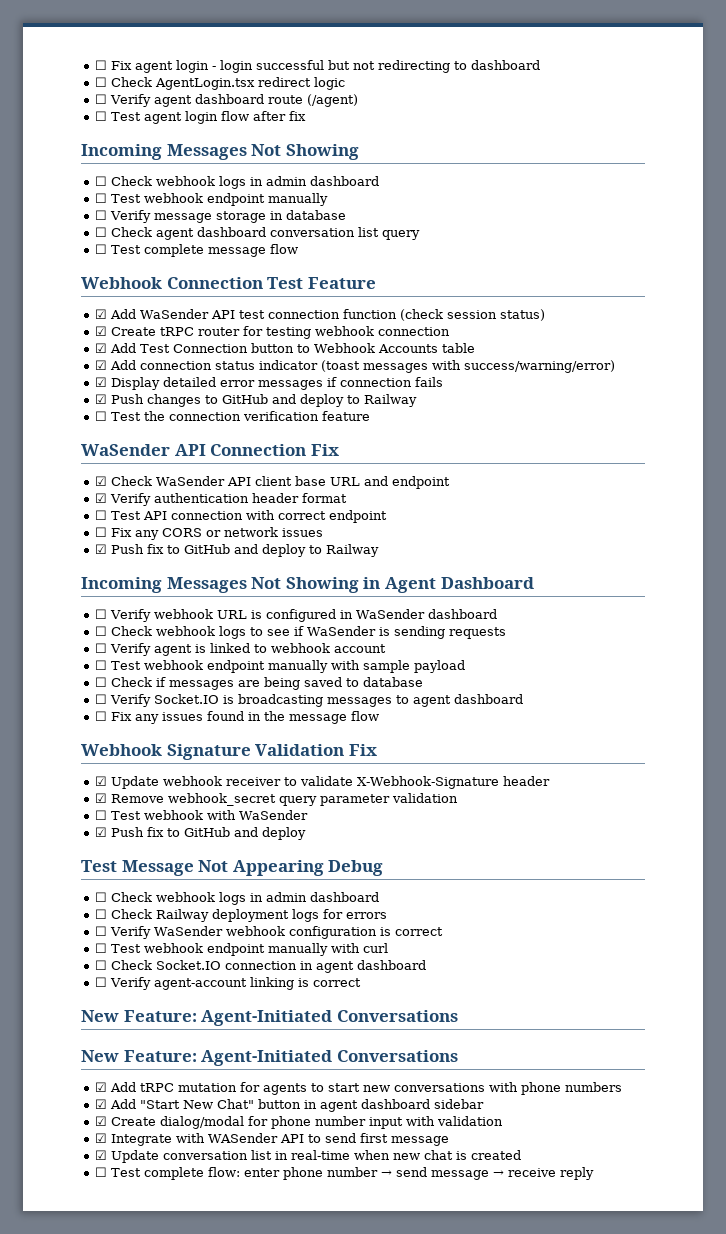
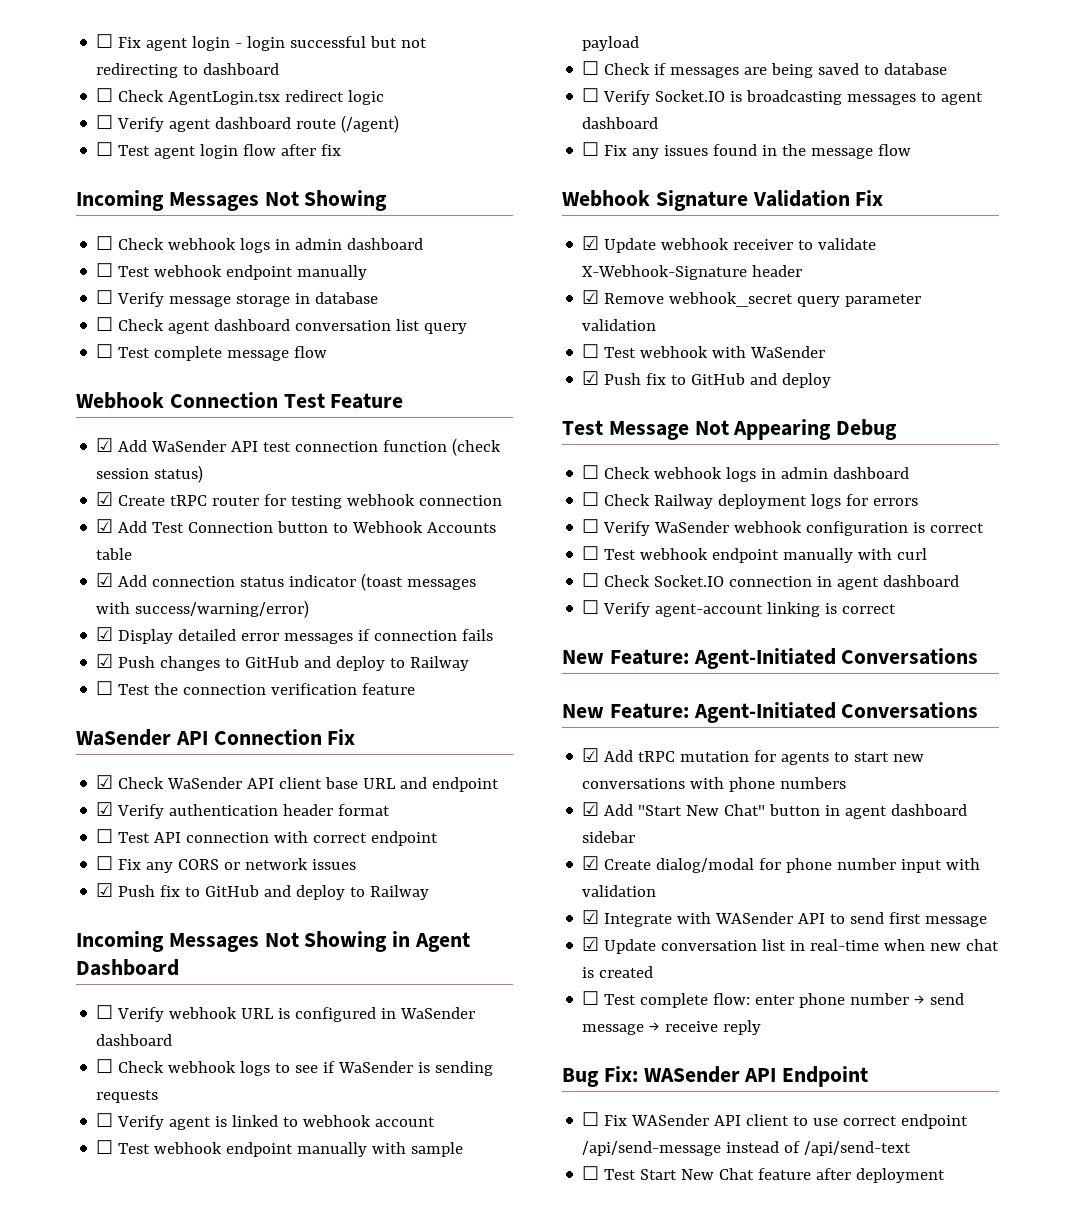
+ Bug Fix: WASender API Endpoint
+ ☐ Fix WASender API client to use correct endpoint /api/send-message instead of /api/send-text
+ ☐ Test Start New Chat feature after deployment

